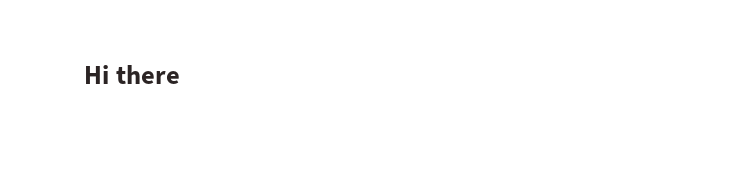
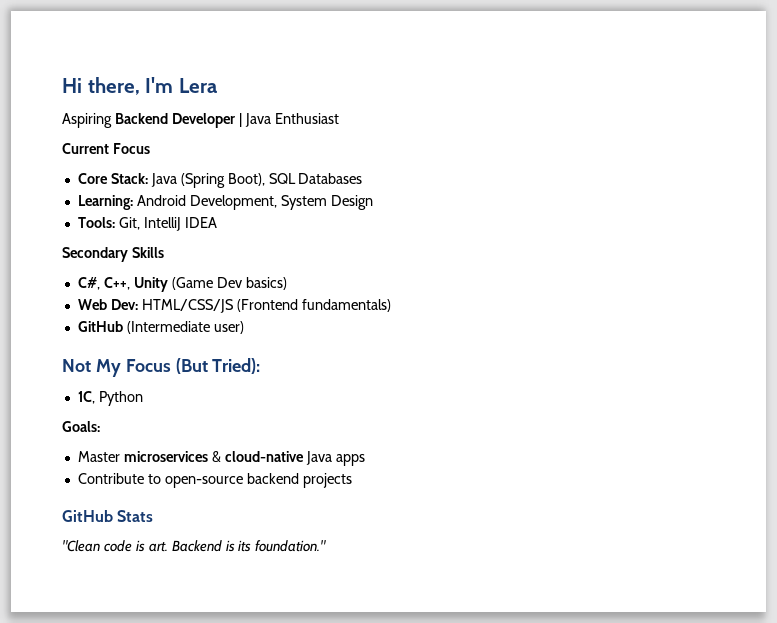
- Hi there
+ Hi there, I'm Lera
+ Aspiring Backend Developer | Java Enthusiast
+ Current Focus
+ Core Stack: Java (Spring Boot), SQL Databases
+ Learning: Android Development, System Design
+ Tools: Git, IntelliJ IDEA
+ Secondary Skills
+ C#, C++, Unity (Game Dev basics)
+ Web Dev: HTML/CSS/JS (Frontend fundamentals)
+ GitHub (Intermediate user)
+ Not My Focus (But Tried):
+ 1C, Python
+ Goals:
+ Master microservices & cloud-native Java apps
+ Contribute to open-source backend projects
+ GitHub Stats
+ "Clean code is art. Backend is its foundation."

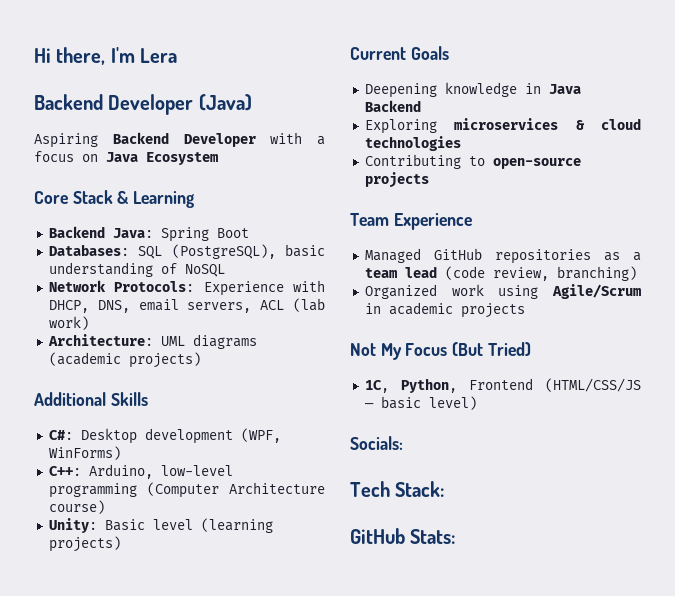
+ Backend Developer (Java)
- Aspiring Backend Developer | Java Enthusiast
- Current Focus
- Core Stack: Java (Spring Boot), SQL Databases
- Learning: Android Development, System Design
- Tools: Git, IntelliJ IDEA
- Secondary Skills
- C#, C++, Unity (Game Dev basics)
- Web Dev: HTML/CSS/JS (Frontend fundamentals)
- GitHub (Intermediate user)
+ Aspiring Backend Developer with a focus on Java Ecosystem
+ Core Stack & Learning
+ Backend Java: Spring Boot
+ Databases: SQL (PostgreSQL), basic understanding of NoSQL
+ Network Protocols: Experience with DHCP, DNS, email servers, ACL (lab work)
+ Architecture: UML diagrams (academic projects)
+ Additional Skills
+ C#: Desktop development (WPF, WinForms)
+ C++: Arduino, low-level programming (Computer Architecture course)
+ Unity: Basic level (learning projects)
+ Current Goals
+ Deepening knowledge in Java Backend
+ Exploring microservices & cloud technologies
+ Contributing to open-source projects
+ Team Experience
+ Managed GitHub repositories as a team lead (code review, branching)
+ Organized work using Agile/Scrum in academic projects
- Not My Focus (But Tried):
+ Not My Focus (But Tried)
- 1C, Python
- Goals:
- Master microservices & cloud-native Java apps
- Contribute to open-source backend projects
- GitHub Stats
- "Clean code is art. Backend is its foundation."
+ 1C, Python, Frontend (HTML/CSS/JS — basic level)
+ Socials:
+ Tech Stack:
+ GitHub Stats:

